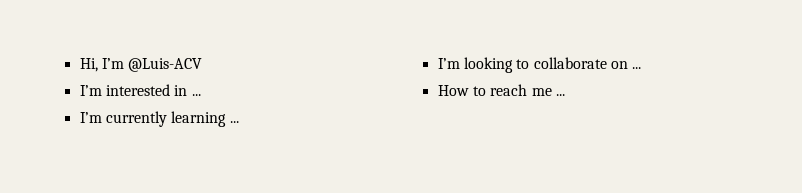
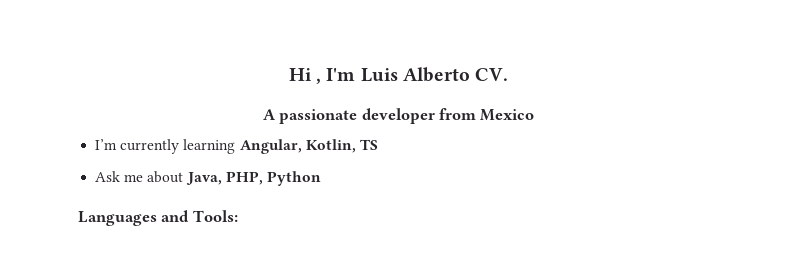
- Hi, I’m @Luis-ACV
- I’m interested in ...
- I’m currently learning ...
- I’m looking to collaborate on ...
- How to reach me ...
+ Hi , I'm Luis Alberto CV.
+ A passionate developer from Mexico
+ I’m currently learning Angular, Kotlin, TS
+ Ask me about Java, PHP, Python
+ Languages and Tools:

